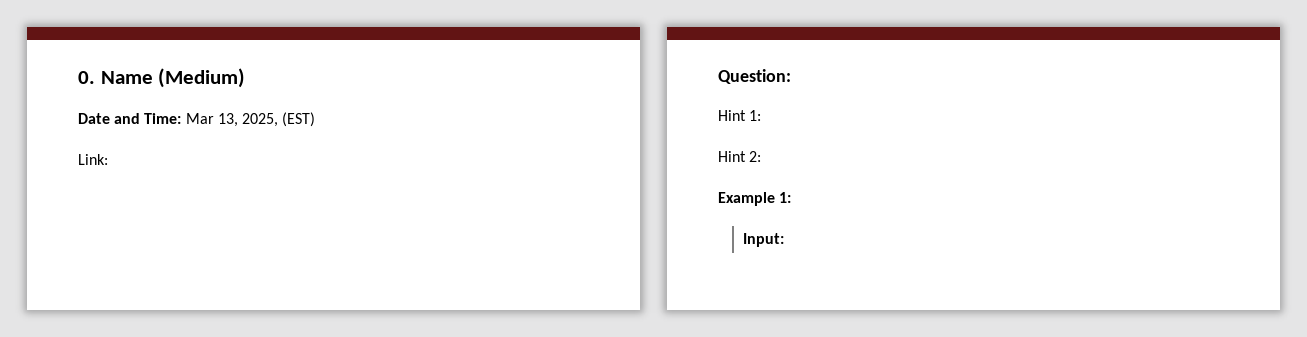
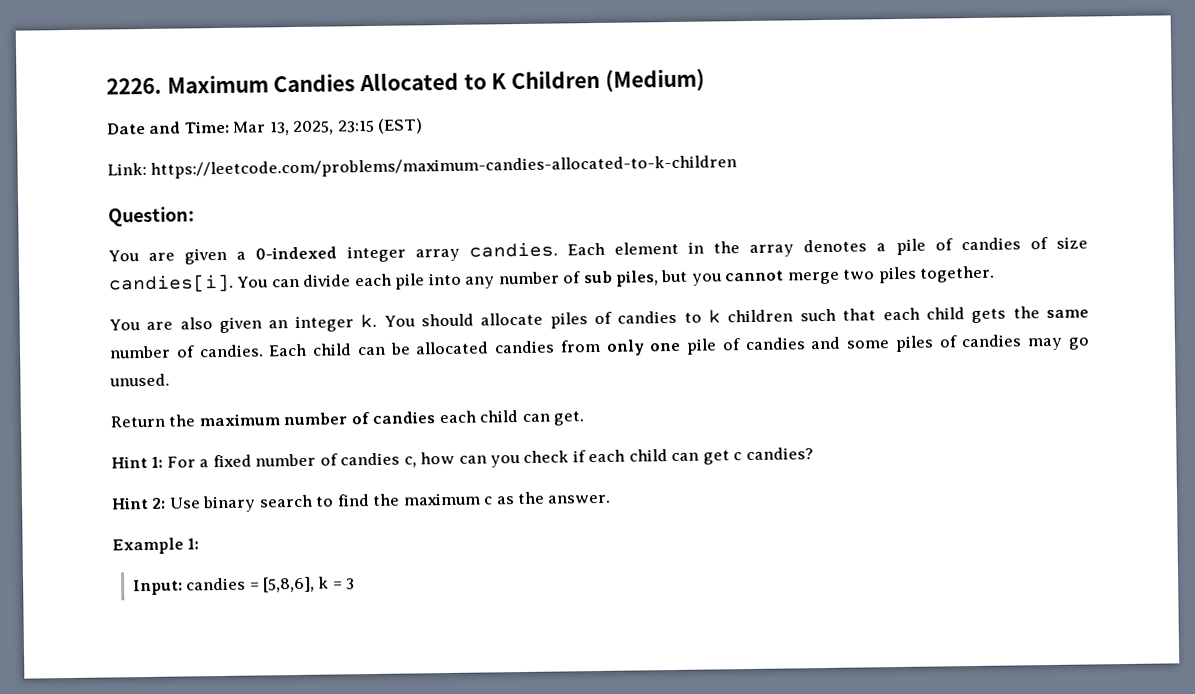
- 0. Name (Medium)
+ 2226. Maximum Candies Allocated to K Children (Medium)
- Date and Time: Mar 13, 2025, (EST)
+ Date and Time: Mar 13, 2025, 23:15 (EST)
- Link:
+ Link: https://leetcode.com/problems/maximum-candies-allocated-to-k-children
- Hint 1:
- Hint 2:
+ You are given a 0-indexed integer array candies. Each element in the array denotes a pile of candies of size candies[i]. You can divide each pile into any number of sub piles, but you cannot merge two piles together.
+ You are also given an integer k. You should allocate piles of candies to k children such that each child gets the same number of candies. Each child can be allocated candies from only one pile of candies and some piles of candies may go unused.
+ Return the maximum number of candies each child can get.
+ Hint 1: For a fixed number of candies c, how can you check if each child can get c candies?
+ Hint 2: Use binary search to find the maximum c as the answer.
  Example 1:
- Input:
+ Input: candies = [5,8,6], k = 3

